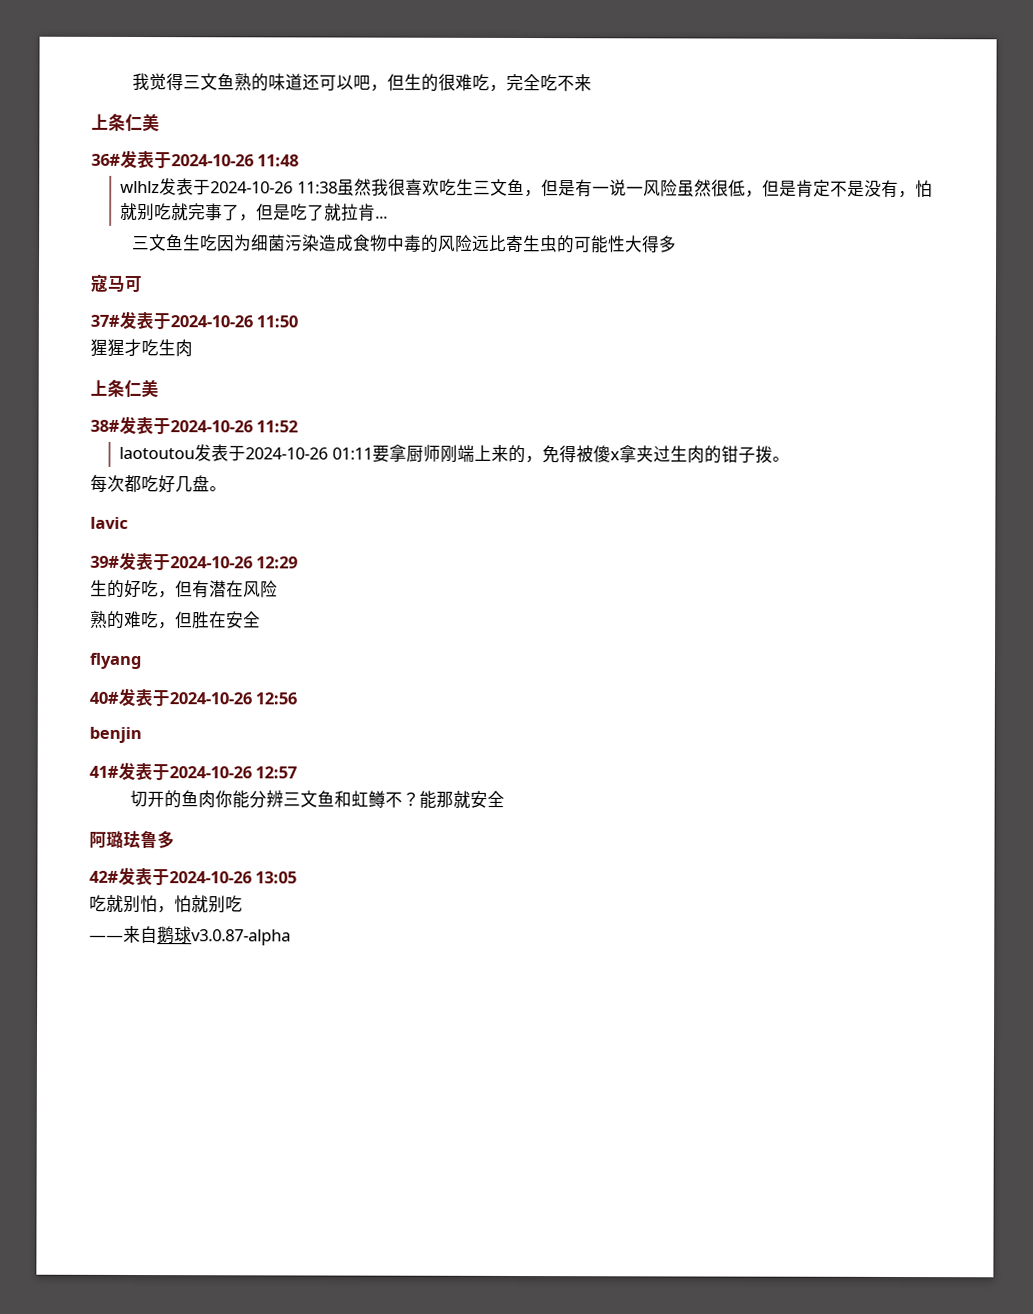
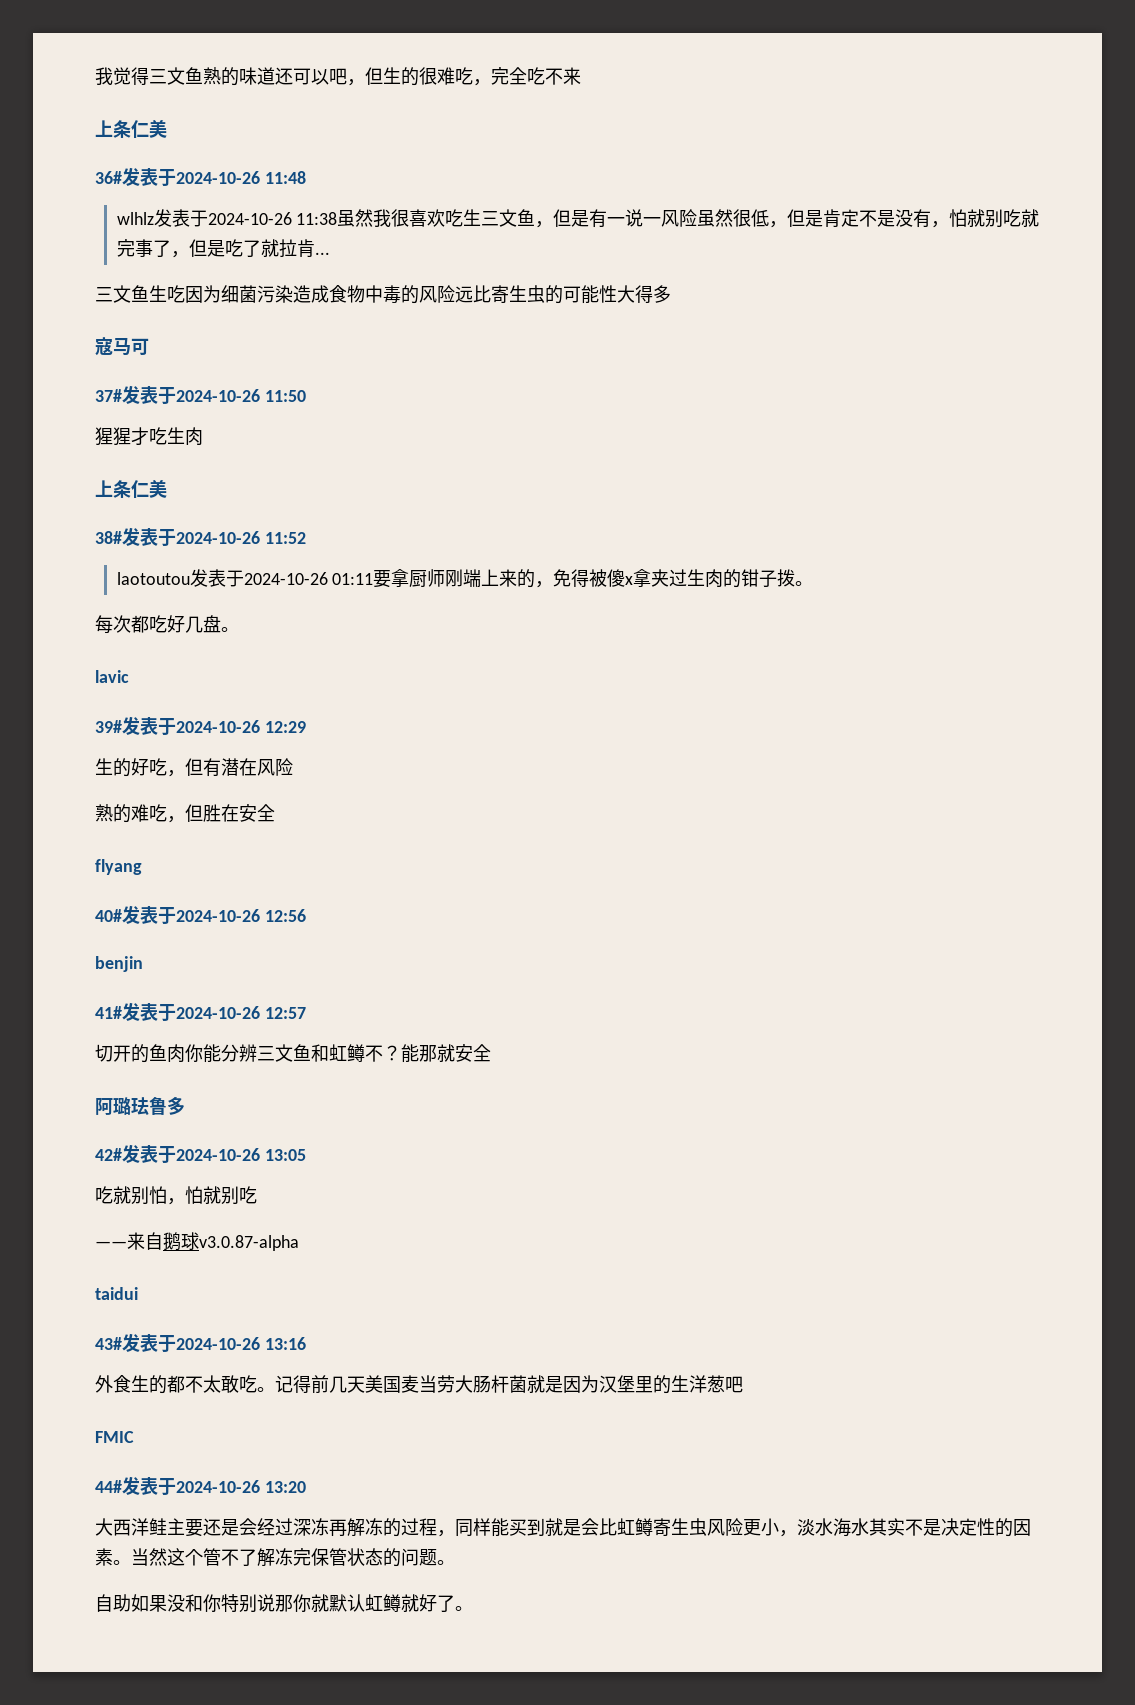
+ taidui
+ 43#发表于2024-10-26 13:16
+ 外食生的都不太敢吃。记得前几天美国麦当劳大肠杆菌就是因为汉堡里的生洋葱吧
+ FMIC
+ 44#发表于2024-10-26 13:20
+ 大西洋鲑主要还是会经过深冻再解冻的过程，同样能买到就是会比虹鳟寄生虫风险更小，淡水海水其实不是决定性的因素。当然这个管不了解冻完保管状态的问题。
+ 自助如果没和你特别说那你就默认虹鳟就好了。

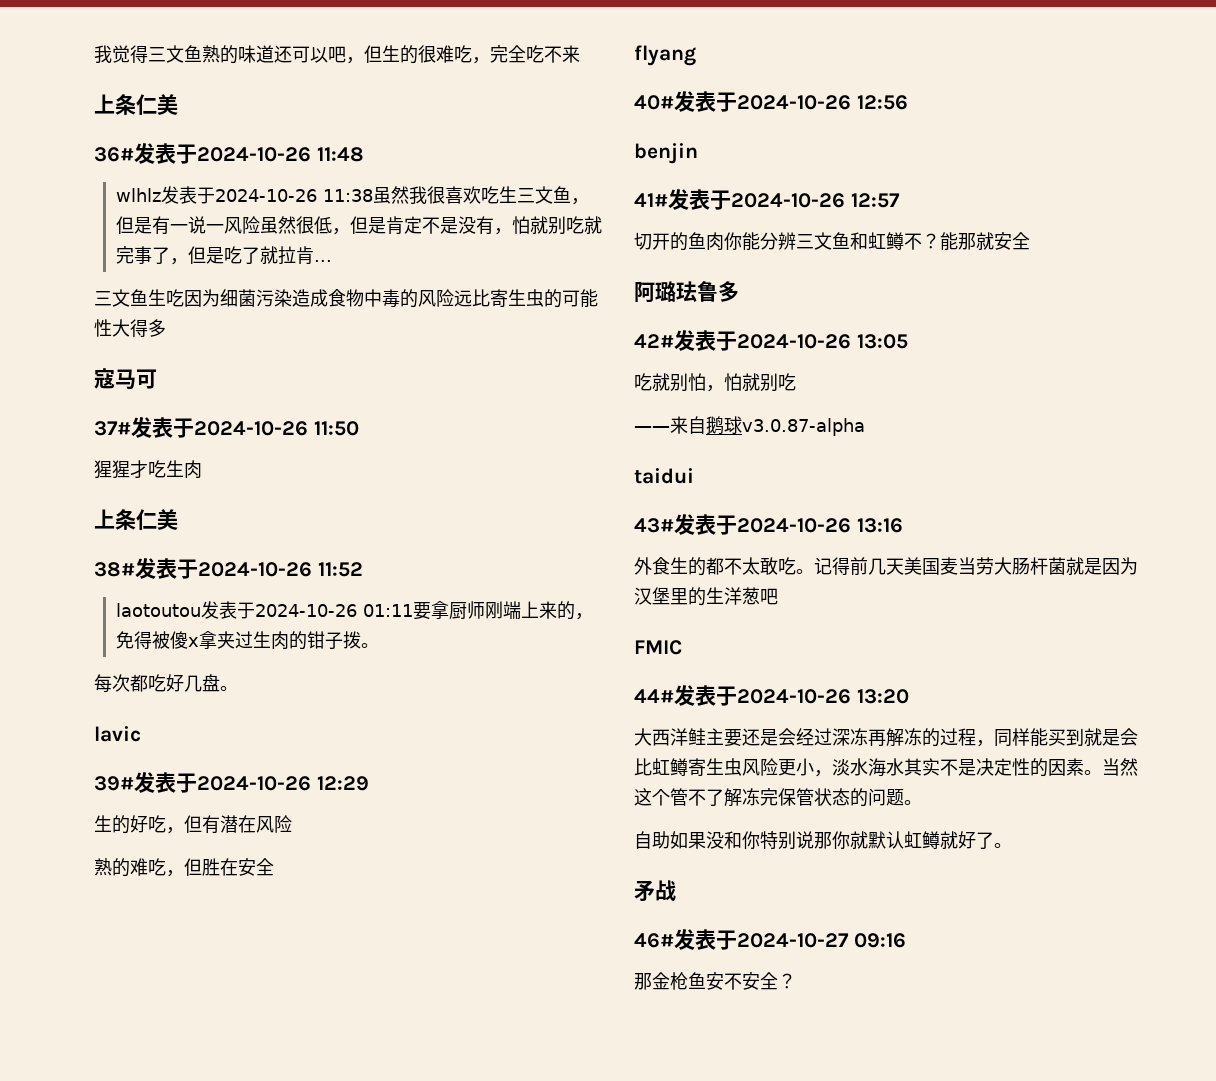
+ 矛战
+ 46#发表于2024-10-27 09:16
+ 那金枪鱼安不安全？

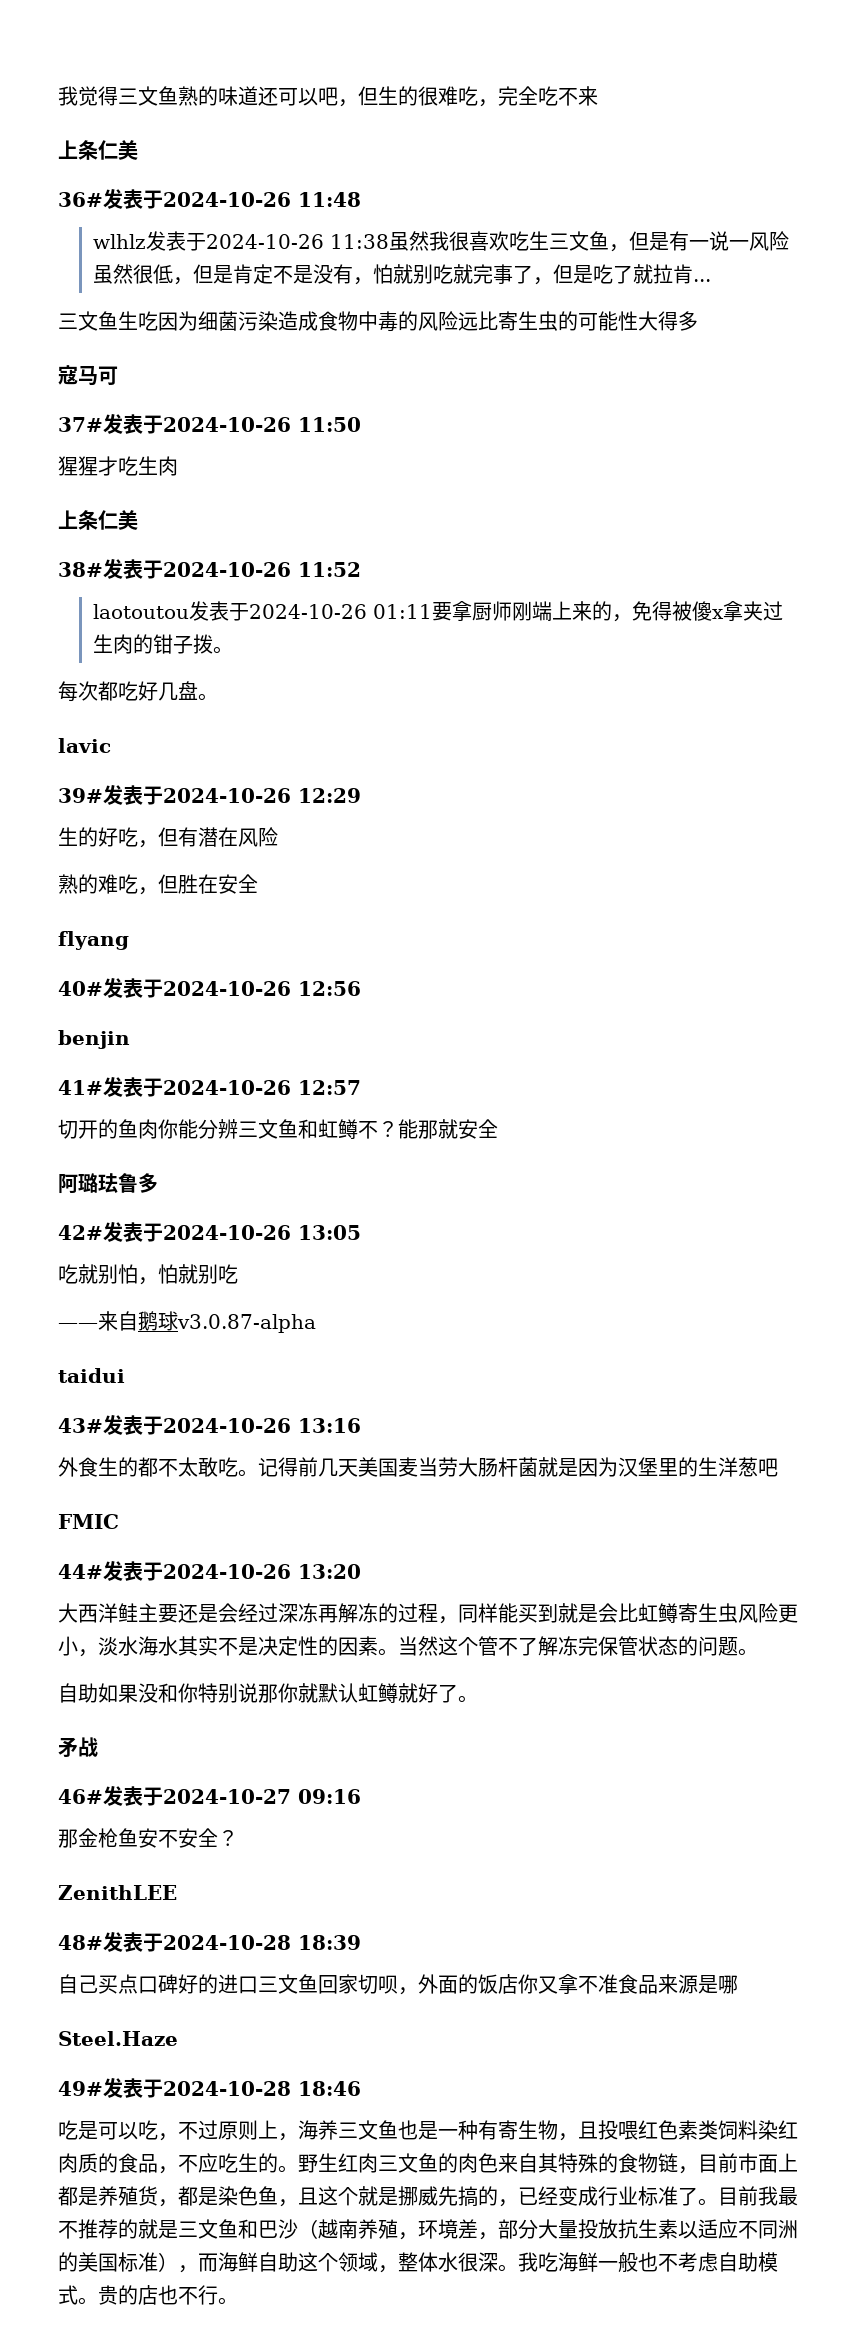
+ ZenithLEE
+ 48#发表于2024-10-28 18:39
+ 自己买点口碑好的进口三文鱼回家切呗，外面的饭店你又拿不准食品来源是哪
+ Steel.Haze
+ 49#发表于2024-10-28 18:46
+ 吃是可以吃，不过原则上，海养三文鱼也是一种有寄生物，且投喂红色素类饲料染红肉质的食品，不应吃生的。野生红肉三文鱼的肉色来自其特殊的食物链，目前市面上都是养殖货，都是染色鱼，且这个就是挪威先搞的，已经变成行业标准了。目前我最不推荐的就是三文鱼和巴沙（越南养殖，环境差，部分大量投放抗生素以适应不同洲的美国标准），而海鲜自助这个领域，整体水很深。我吃海鲜一般也不考虑自助模式。贵的店也不行。

